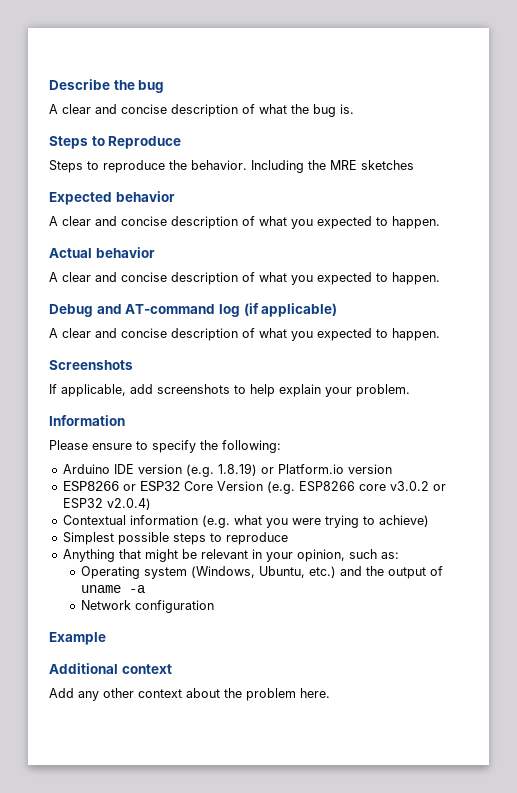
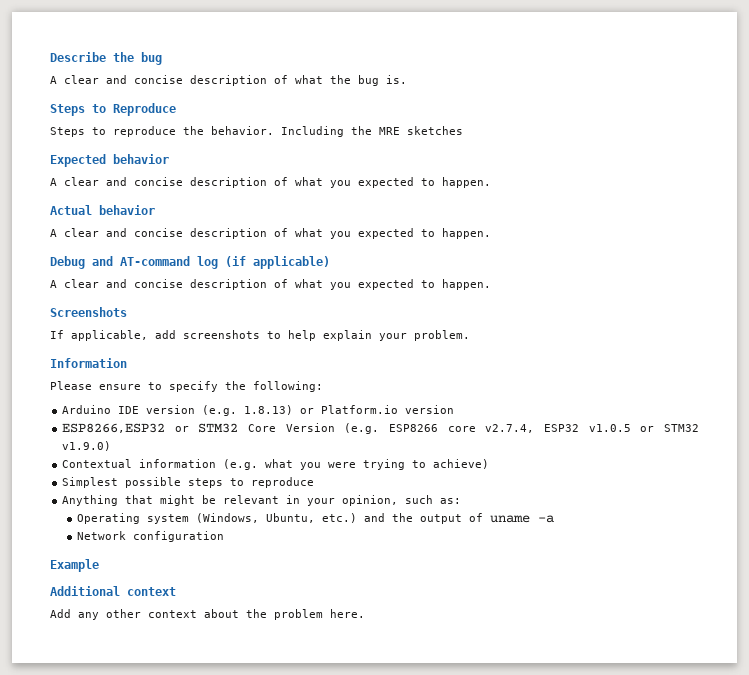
- Arduino IDE version (e.g. 1.8.19) or Platform.io version
+ Arduino IDE version (e.g. 1.8.13) or Platform.io version
- ESP8266 or ESP32 Core Version (e.g. ESP8266 core v3.0.2 or ESP32 v2.0.4)
+ ESP8266,ESP32 or STM32 Core Version (e.g. ESP8266 core v2.7.4, ESP32 v1.0.5 or STM32 v1.9.0)

